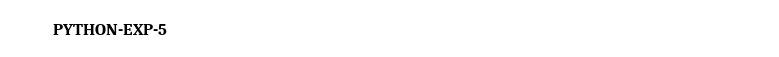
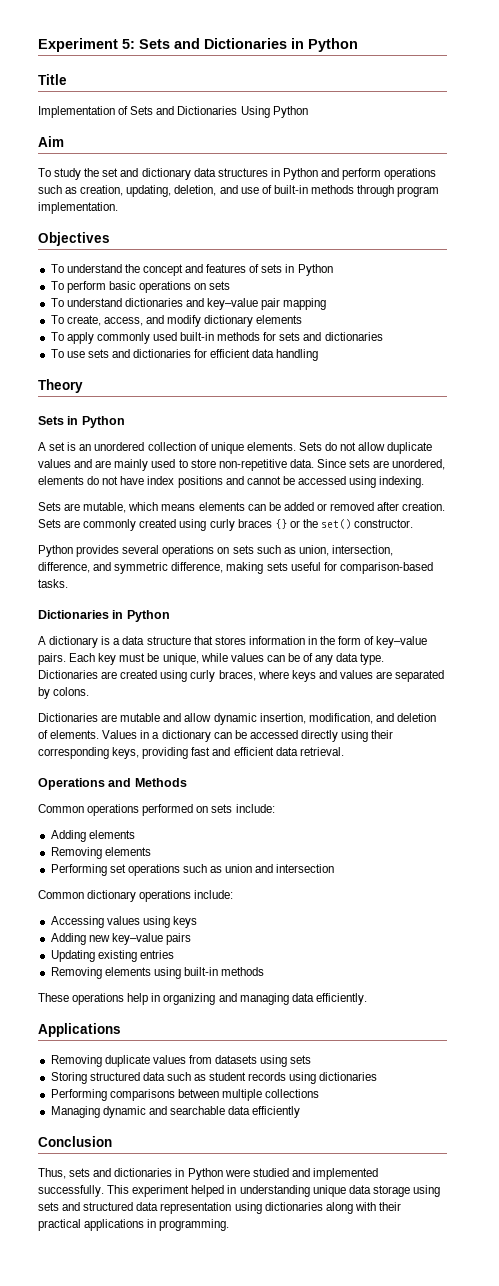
- PYTHON-EXP-5
+ Experiment 5: Sets and Dictionaries in Python
+ Title
+ Implementation of Sets and Dictionaries Using Python
+ Aim
+ To study the set and dictionary data structures in Python and perform operations such as creation, updating, deletion, and use of built-in methods through program implementation.
+ Objectives
+ To understand the concept and features of sets in Python
+ To perform basic operations on sets
+ To understand dictionaries and key–value pair mapping
+ To create, access, and modify dictionary elements
+ To apply commonly used built-in methods for sets and dictionaries
+ To use sets and dictionaries for efficient data handling
+ Theory
+ Sets in Python
+ A set is an unordered collection of unique elements. Sets do not allow duplicate values and are mainly used to store non-repetitive data. Since sets are unordered, elements do not have index positions and cannot be accessed using indexing.
+ Sets are mutable, which means elements can be added or removed after creation. Sets are commonly created using curly braces {} or the set() constructor.
+ Python provides several operations on sets such as union, intersection, difference, and symmetric difference, making sets useful for comparison-based tasks.
+ Dictionaries in Python
+ A dictionary is a data structure that stores information in the form of key–value pairs. Each key must be unique, while values can be of any data type. Dictionaries are created using curly braces, where keys and values are separated by colons.
+ Dictionaries are mutable and allow dynamic insertion, modification, and deletion of elements. Values in a dictionary can be accessed directly using their corresponding keys, providing fast and efficient data retrieval.
+ Operations and Methods
+ Common operations performed on sets include:
+ Adding elements
+ Removing elements
+ Performing set operations such as union and intersection
+ Common dictionary operations include:
+ Accessing values using keys
+ Adding new key–value pairs
+ Updating existing entries
+ Removing elements using built-in methods
+ These operations help in organizing and managing data efficiently.
+ Applications
+ Removing duplicate values from datasets using sets
+ Storing structured data such as student records using dictionaries
+ Performing comparisons between multiple collections
+ Managing dynamic and searchable data efficiently
+ Conclusion
+ Thus, sets and dictionaries in Python were studied and implemented successfully. This experiment helped in understanding unique data storage using sets and structured data representation using dictionaries along with their practical applications in programming.

